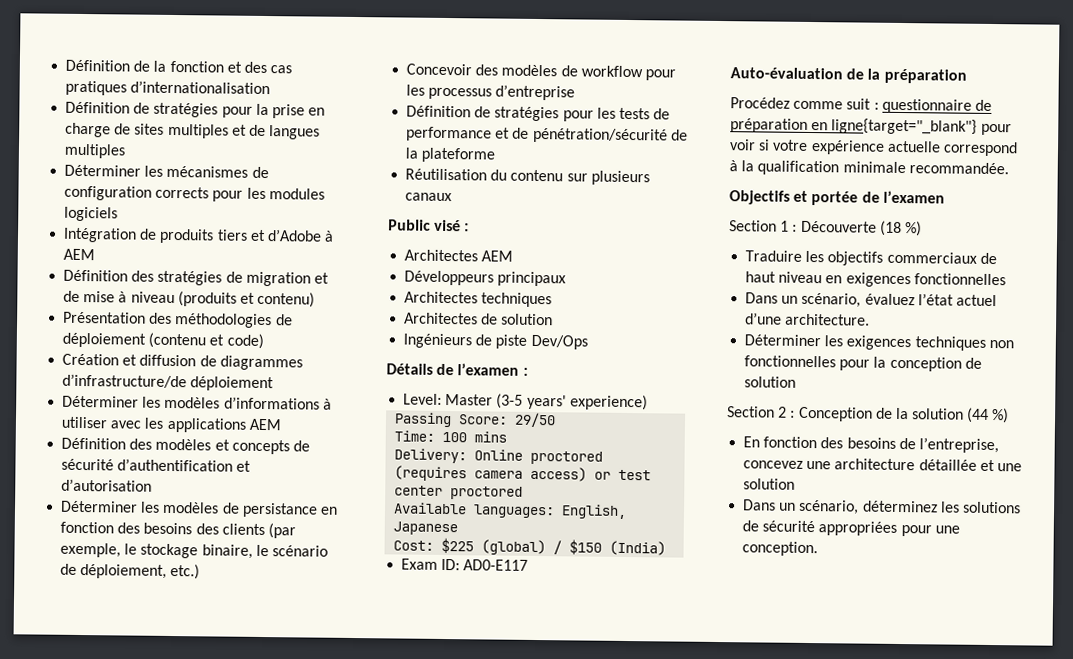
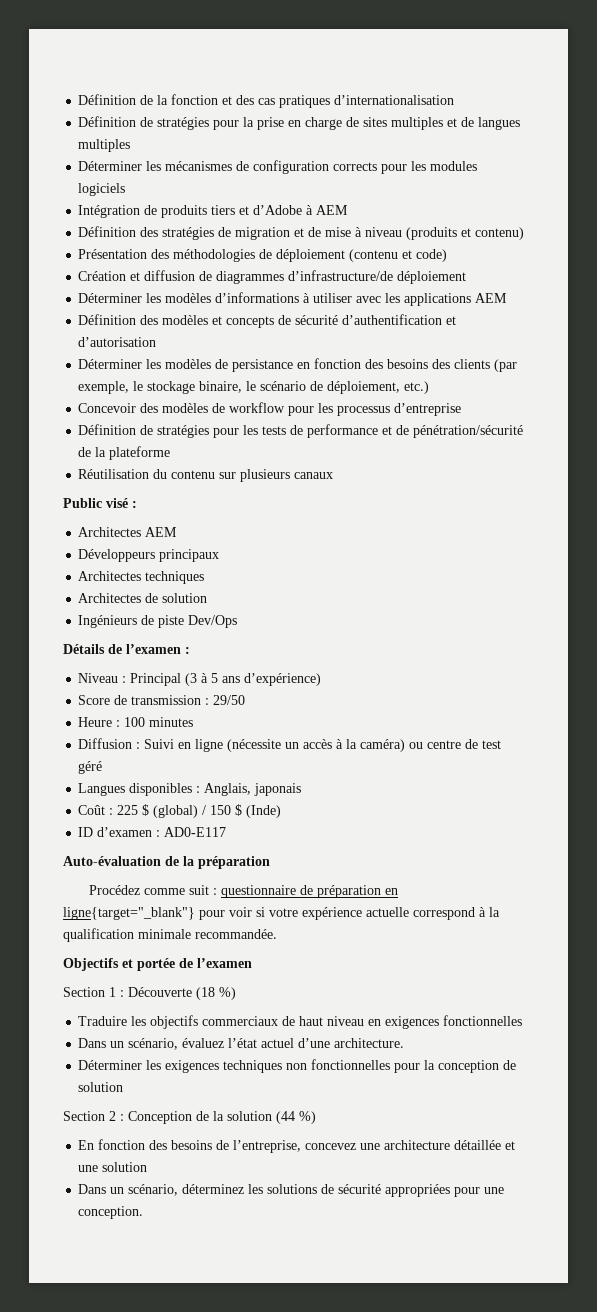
- Level: Master (3-5 years' experience)
- Passing Score: 29/50
- Time: 100 mins
- Delivery: Online proctored (requires camera access) or test center proctored
- Available languages: English, Japanese
- Cost: $225 (global) / $150 (India)
- Exam ID: AD0-E117
+ Niveau : Principal (3 à 5 ans d’expérience)
+ Score de transmission : 29/50
+ Heure : 100 minutes
+ Diffusion : Suivi en ligne (nécessite un accès à la caméra) ou centre de test géré
+ Langues disponibles : Anglais, japonais
+ Coût : 225 $ (global) / 150 $ (Inde)
+ ID d’examen : AD0-E117

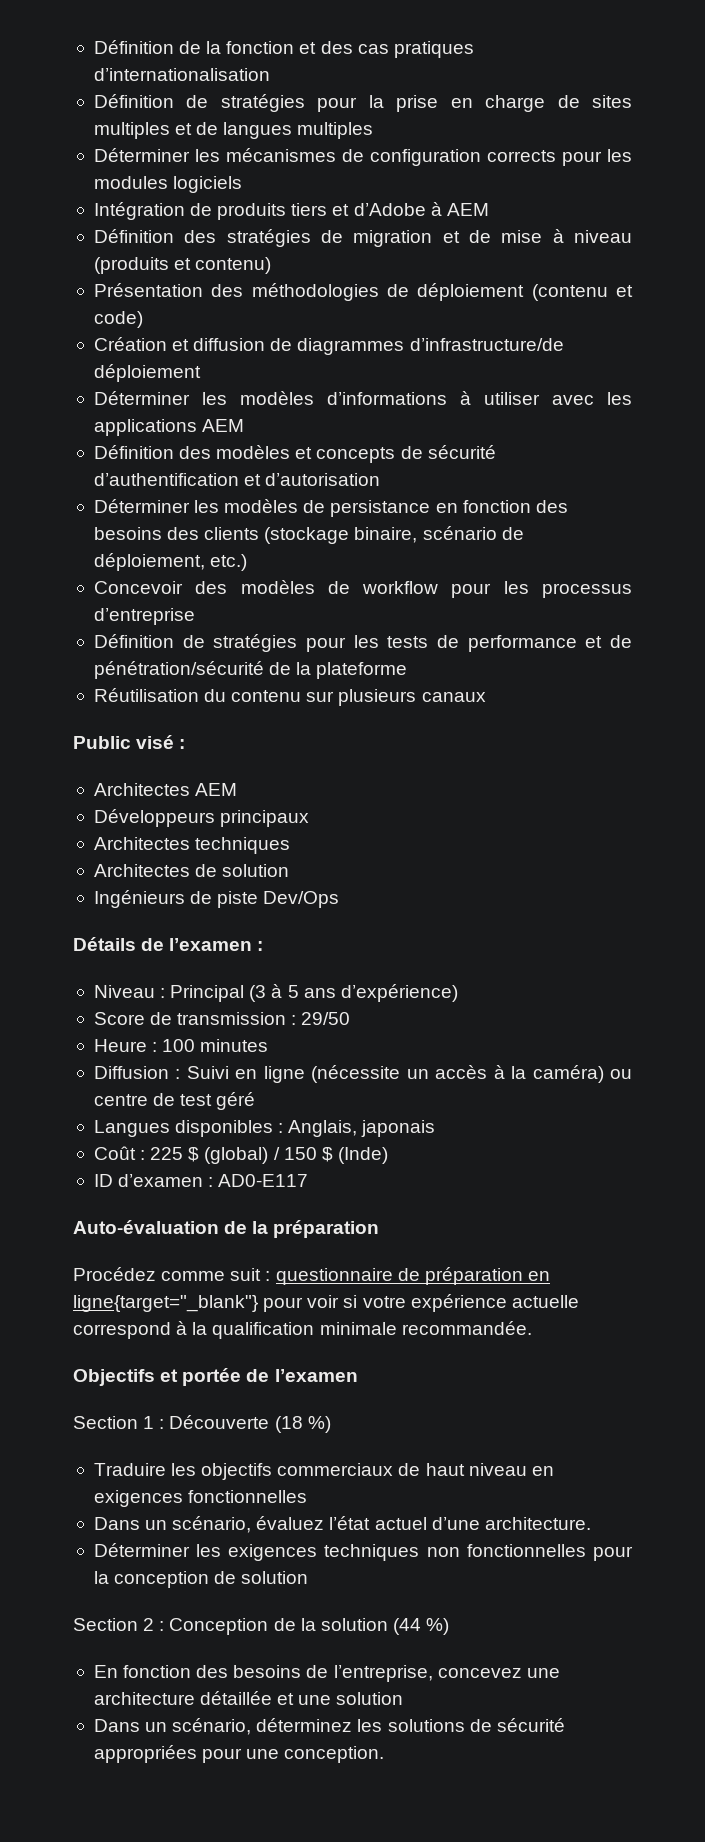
- Déterminer les modèles de persistance en fonction des besoins des clients (par exemple, le stockage binaire, le scénario de déploiement, etc.)
+ Déterminer les modèles de persistance en fonction des besoins des clients (stockage binaire, scénario de déploiement, etc.)

